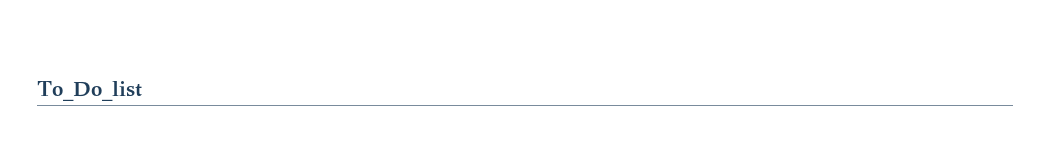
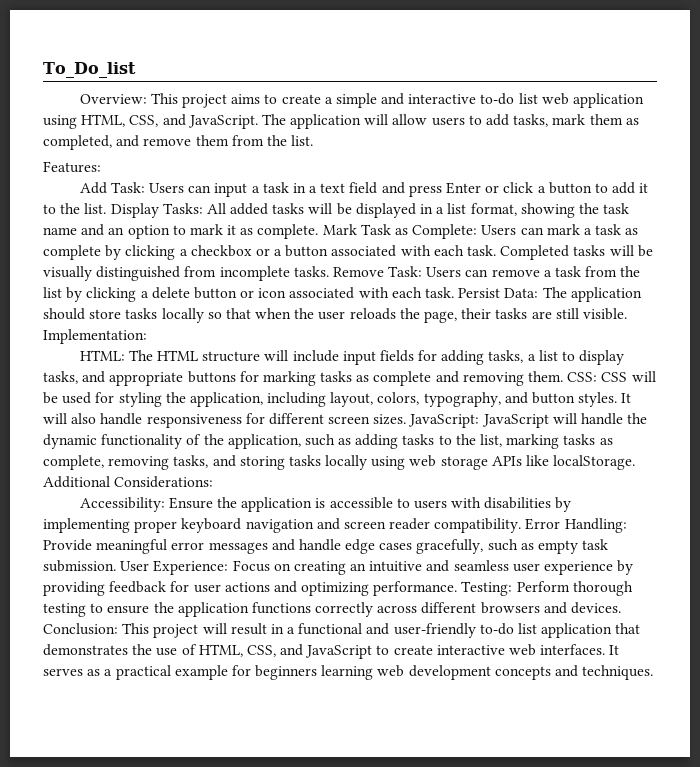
+ Overview: This project aims to create a simple and interactive to-do list web application using HTML, CSS, and JavaScript. The application will allow users to add tasks, mark them as completed, and remove them from the list.
+ Features:
+ Add Task: Users can input a task in a text field and press Enter or click a button to add it to the list. Display Tasks: All added tasks will be displayed in a list format, showing the task name and an option to mark it as complete. Mark Task as Complete: Users can mark a task as complete by clicking a checkbox or a button associated with each task. Completed tasks will be visually distinguished from incomplete tasks. Remove Task: Users can remove a task from the list by clicking a delete button or icon associated with each task. Persist Data: The application should store tasks locally so that when the user reloads the page, their tasks are still visible. Implementation:
+ HTML: The HTML structure will include input fields for adding tasks, a list to display tasks, and appropriate buttons for marking tasks as complete and removing them. CSS: CSS will be used for styling the application, including layout, colors, typography, and button styles. It will also handle responsiveness for different screen sizes. JavaScript: JavaScript will handle the dynamic functionality of the application, such as adding tasks to the list, marking tasks as complete, removing tasks, and storing tasks locally using web storage APIs like localStorage. Additional Considerations:
+ Accessibility: Ensure the application is accessible to users with disabilities by implementing proper keyboard navigation and screen reader compatibility. Error Handling: Provide meaningful error messages and handle edge cases gracefully, such as empty task submission. User Experience: Focus on creating an intuitive and seamless user experience by providing feedback for user actions and optimizing performance. Testing: Perform thorough testing to ensure the application functions correctly across different browsers and devices. Conclusion: This project will result in a functional and user-friendly to-do list application that demonstrates the use of HTML, CSS, and JavaScript to create interactive web interfaces. It serves as a practical example for beginners learning web development concepts and techniques.

